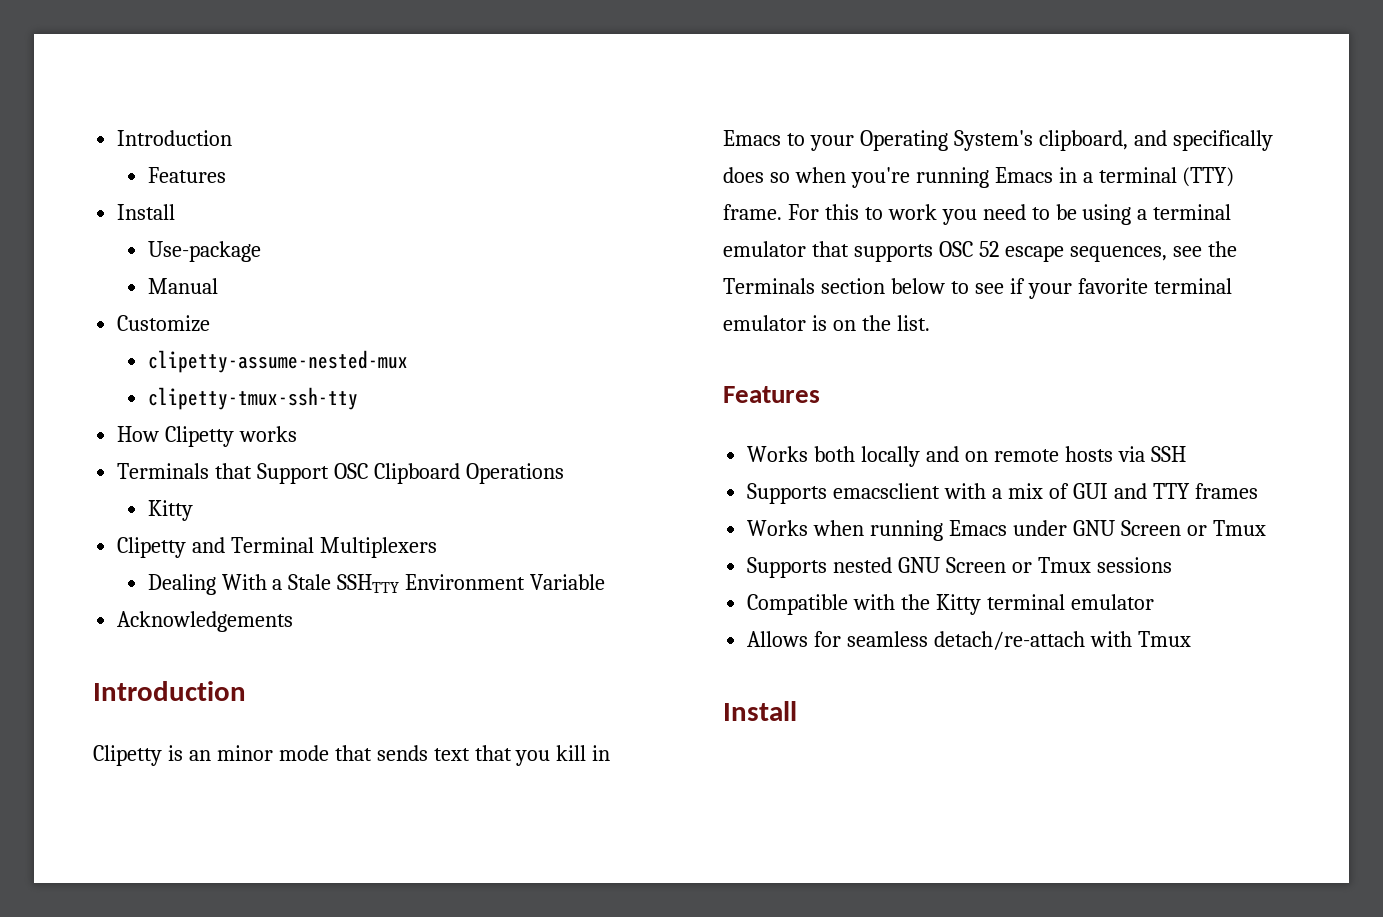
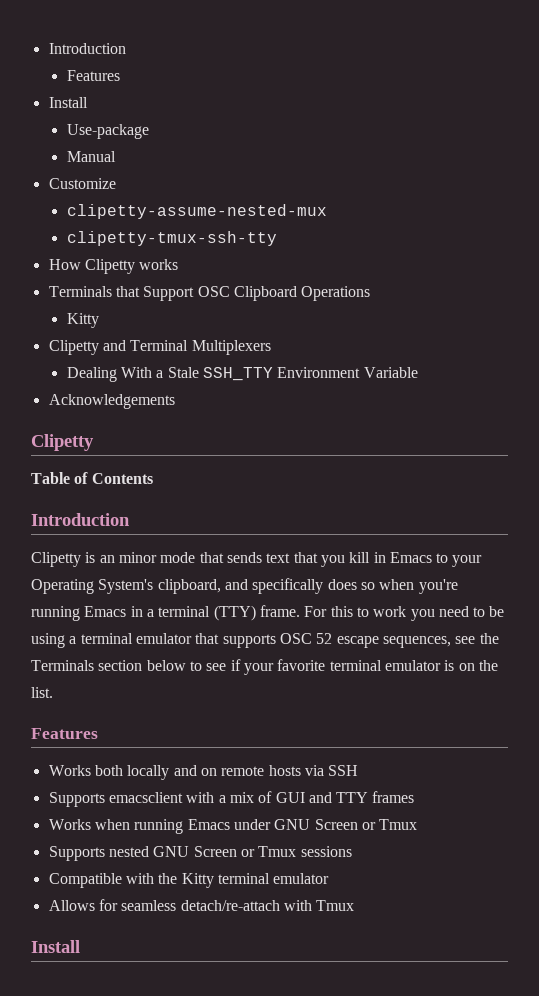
- Dealing With a Stale SSHTTY Environment Variable
+ Dealing With a Stale SSH_TTY Environment Variable
  Acknowledgements
+ Clipetty
+ Table of Contents

